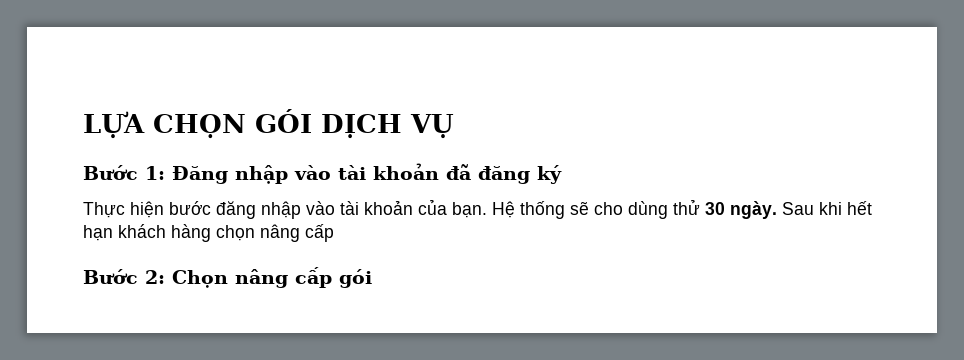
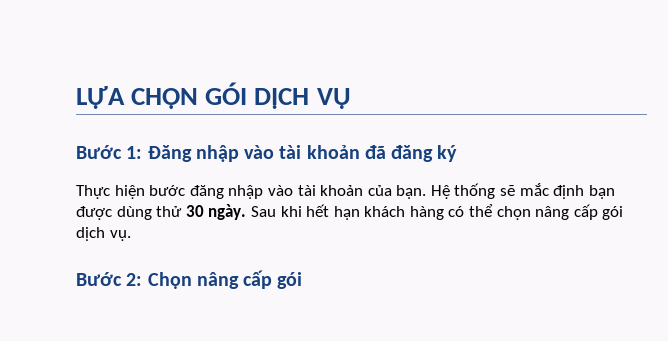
- Hệ thống sẽ cho dùng thử 30 ngày.
+ Hệ thống sẽ mắc định bạn được dùng thử 30 ngày.
- Sau khi hết hạn khách hàng chọn nâng cấp
+ Sau khi hết hạn khách hàng có thể chọn nâng cấp gói dịch vụ.

